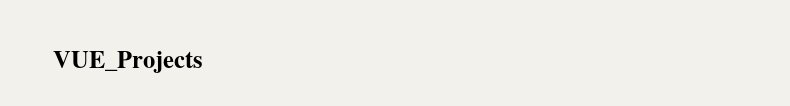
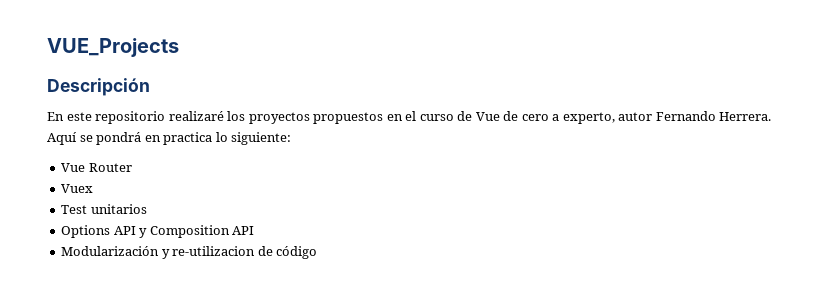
+ Descripción
+ En este repositorio realizaré los proyectos propuestos en el curso de Vue de cero a experto, autor Fernando Herrera. Aquí se pondrá en practica lo siguiente:
+ Vue Router
+ Vuex
+ Test unitarios
+ Options API y Composition API
+ Modularización y re-utilizacion de código

